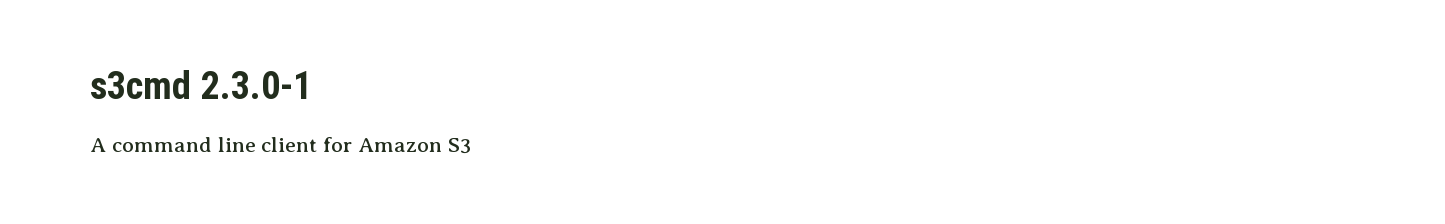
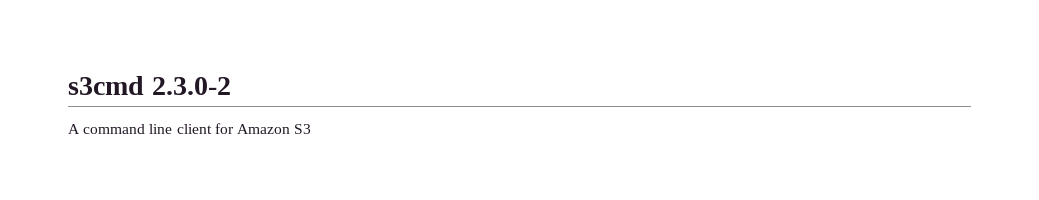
- s3cmd 2.3.0-1
+ s3cmd 2.3.0-2

